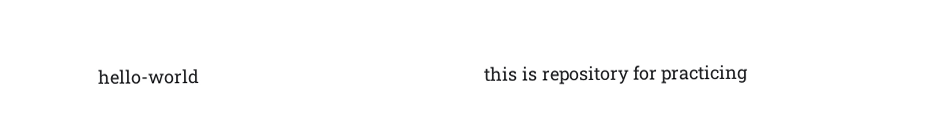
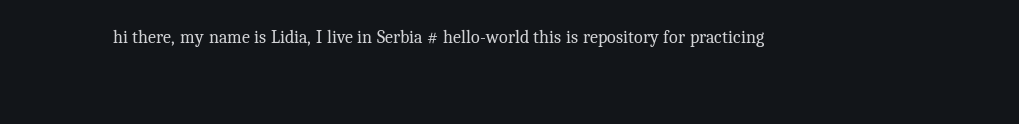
- hello-world
- this is repository for practicing
+ hi there, my name is Lidia, I live in Serbia # hello-world this is repository for practicing

